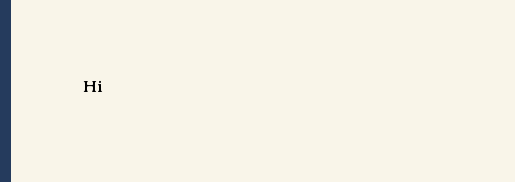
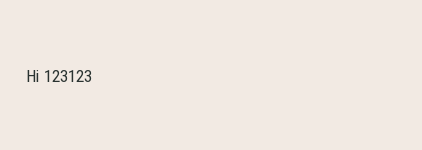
- Hi
+ Hi 123123

